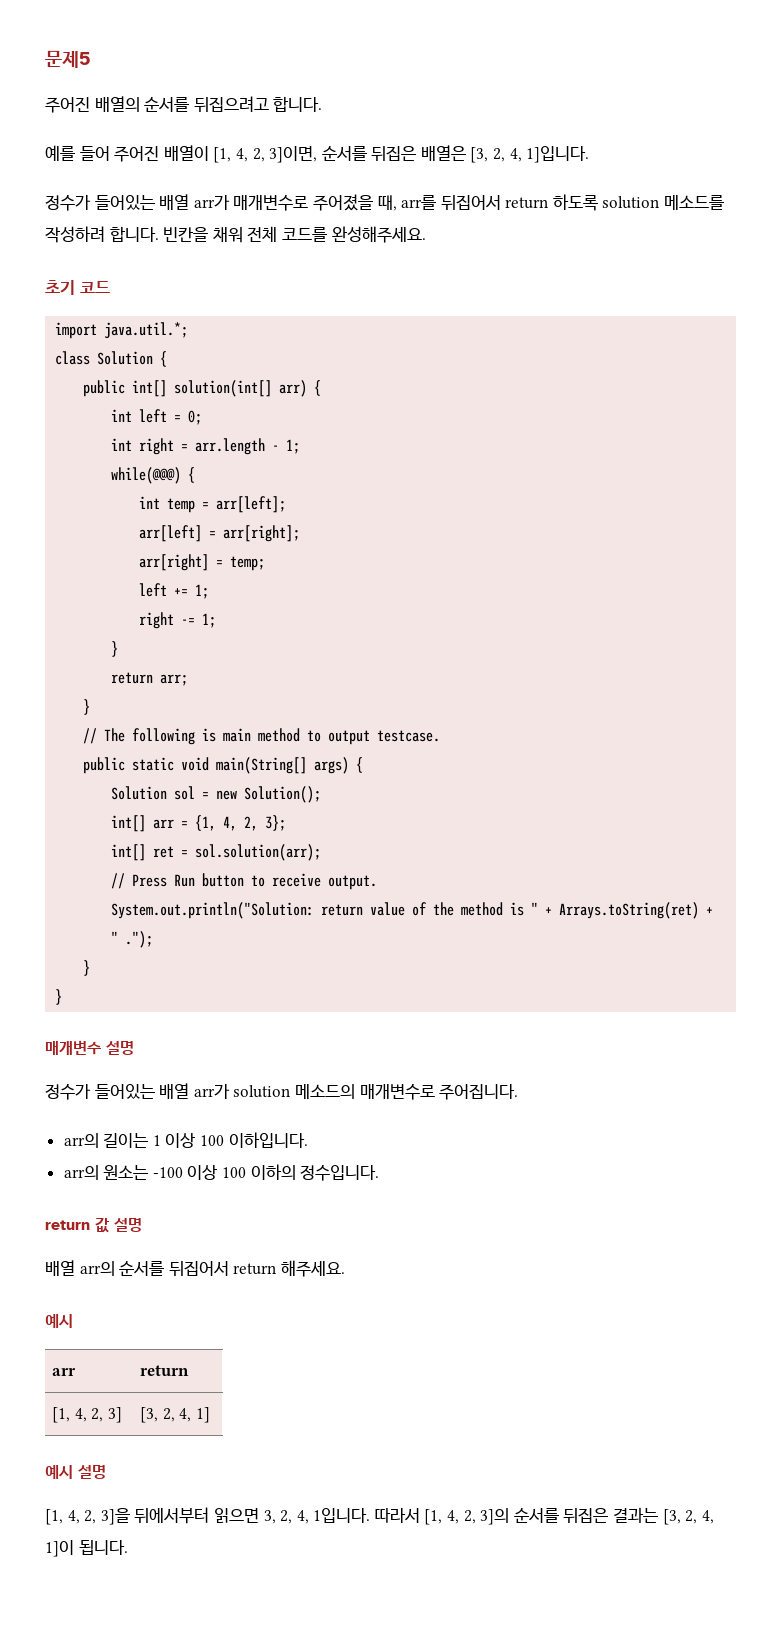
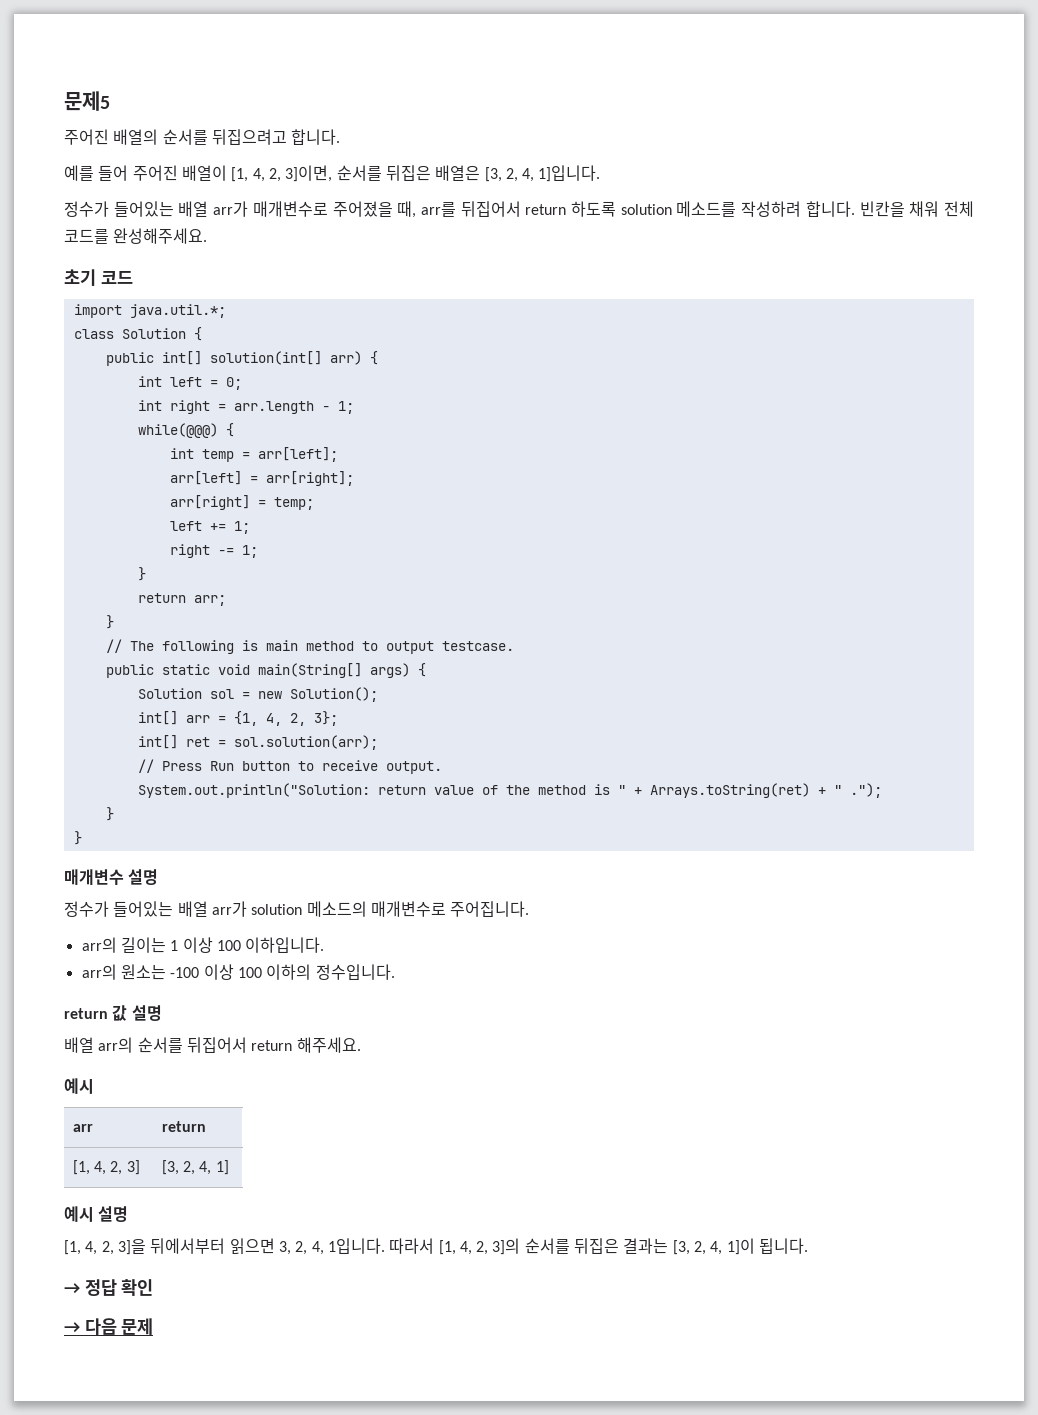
+ → 정답 확인
+ → 다음 문제

